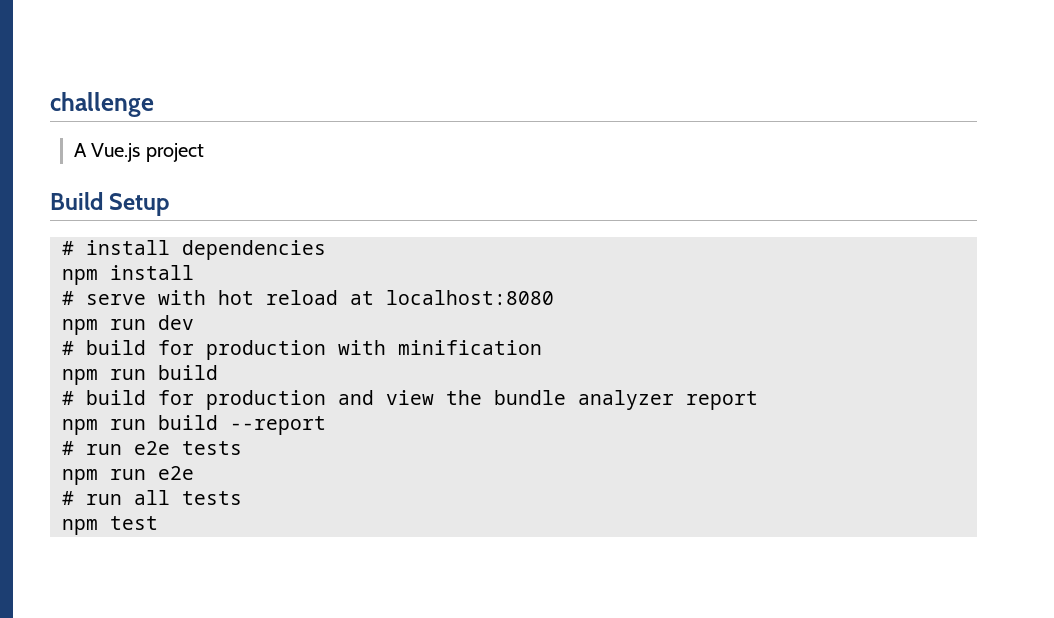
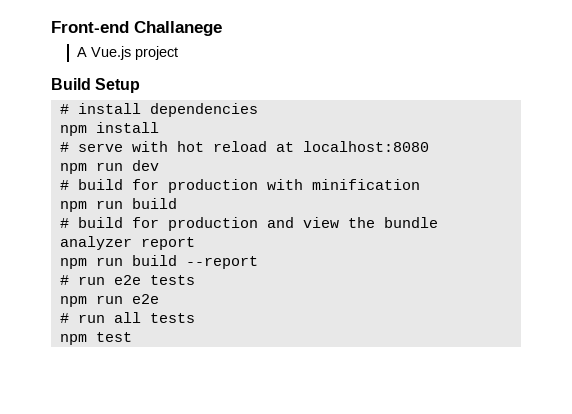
- challenge
+ Front-end Challanege

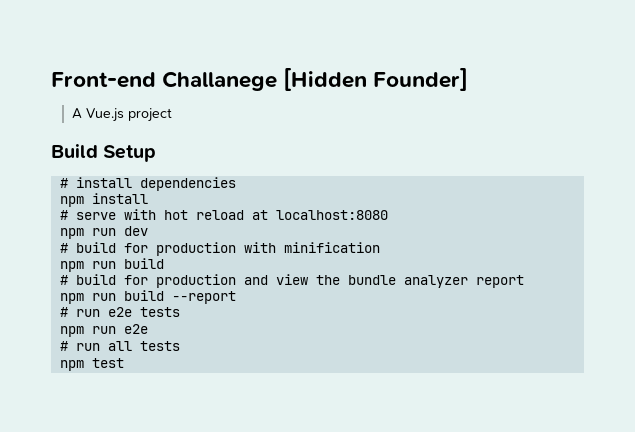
- Front-end Challanege
+ Front-end Challanege [Hidden Founder]

